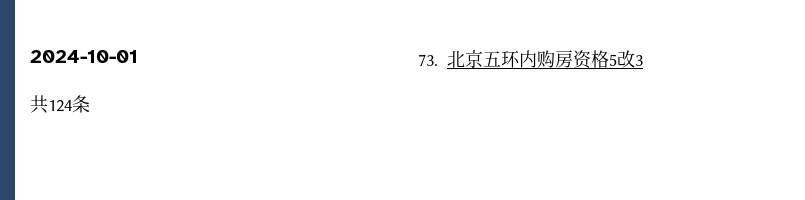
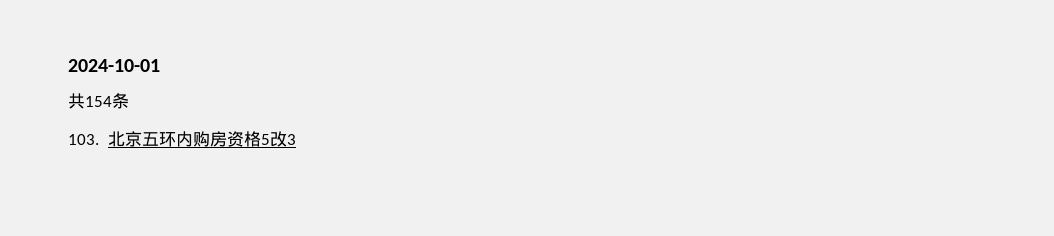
- 共124条
+ 共154条
- 73.北京五环内购房资格5改3
+ 103.北京五环内购房资格5改3

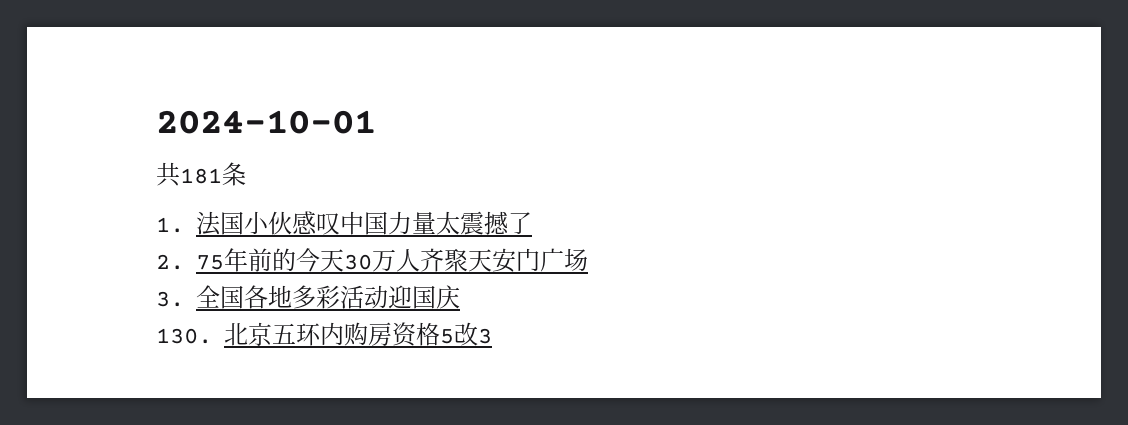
- 共154条
+ 共181条
- 103.北京五环内购房资格5改3
+ 1.法国小伙感叹中国力量太震撼了
+ 2. 75年前的今天30万人齐聚天安门广场
+ 3.全国各地多彩活动迎国庆
+ 130.北京五环内购房资格5改3

